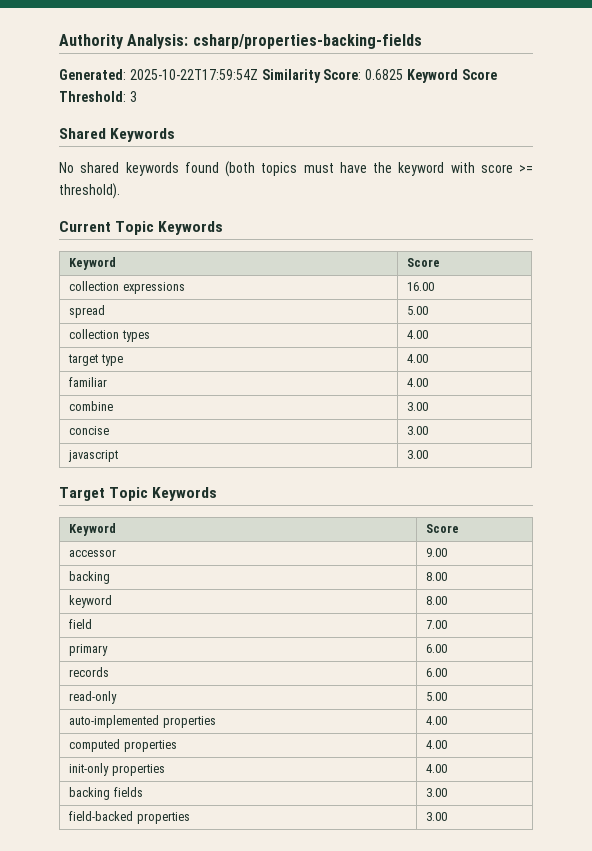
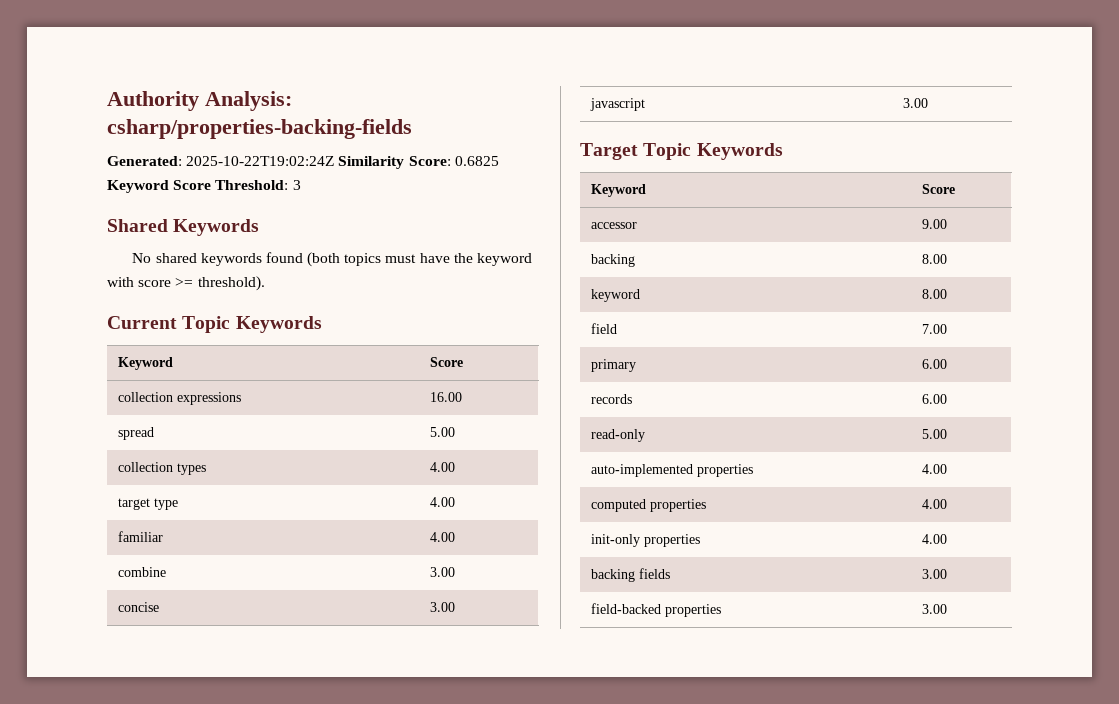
- Generated: 2025-10-22T17:59:54Z Similarity Score: 0.6825 Keyword Score Threshold: 3
+ Generated: 2025-10-22T19:02:24Z Similarity Score: 0.6825 Keyword Score Threshold: 3

